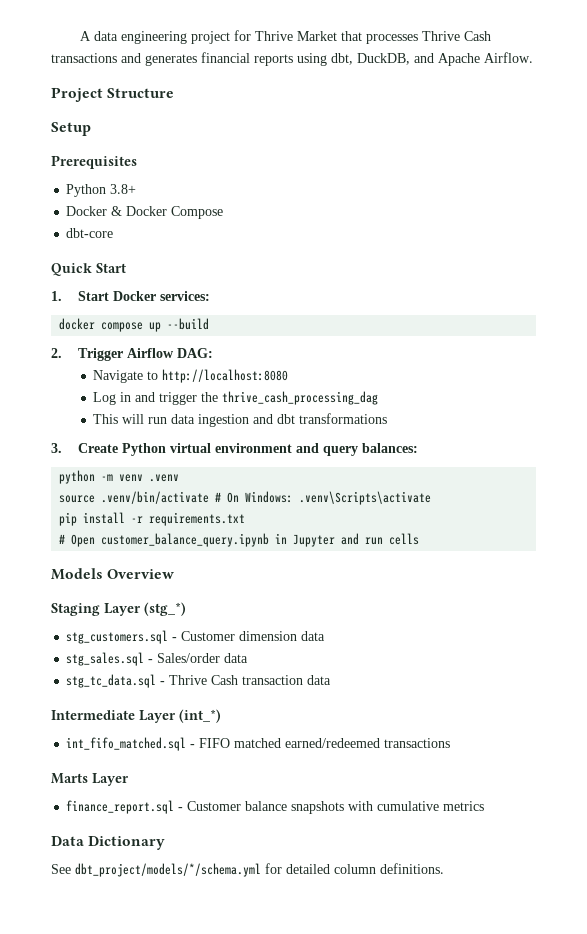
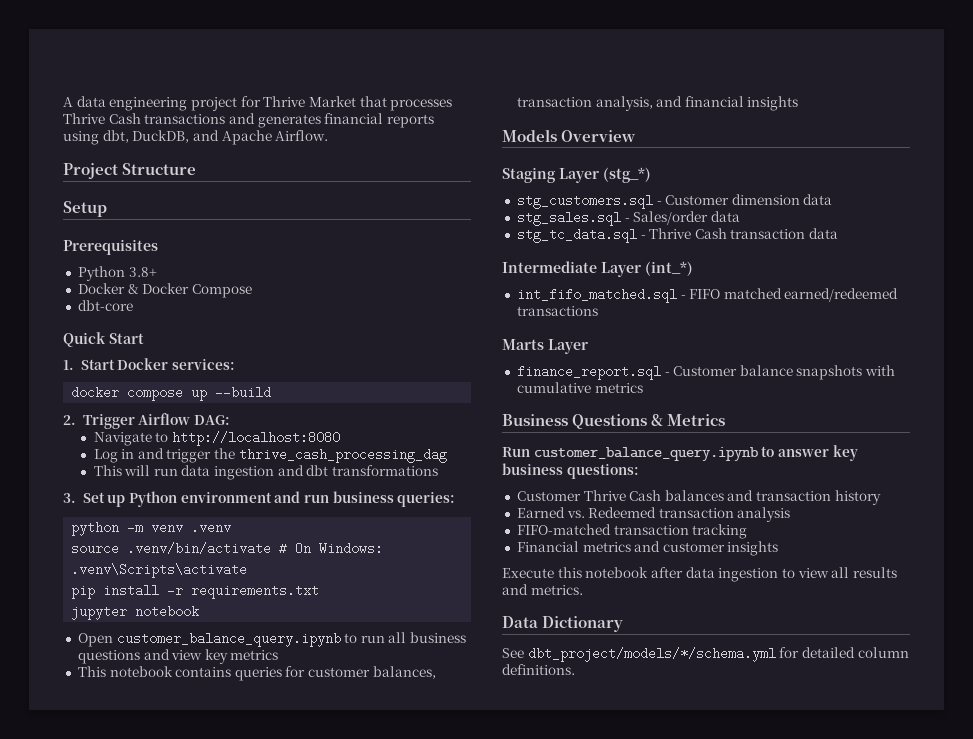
- 3. Create Python virtual environment and query balances:
+ 3. Set up Python environment and run business queries:
- # Open customer_balance_query.ipynb in Jupyter and run cells
+ jupyter notebook
+ Open customer_balance_query.ipynb to run all business questions and view key metrics
+ This notebook contains queries for customer balances, transaction analysis, and financial insights
+ Business Questions & Metrics
+ Run customer_balance_query.ipynb to answer key business questions:
+ Customer Thrive Cash balances and transaction history
+ Earned vs. Redeemed transaction analysis
+ FIFO-matched transaction tracking
+ Financial metrics and customer insights
+ Execute this notebook after data ingestion to view all results and metrics.

